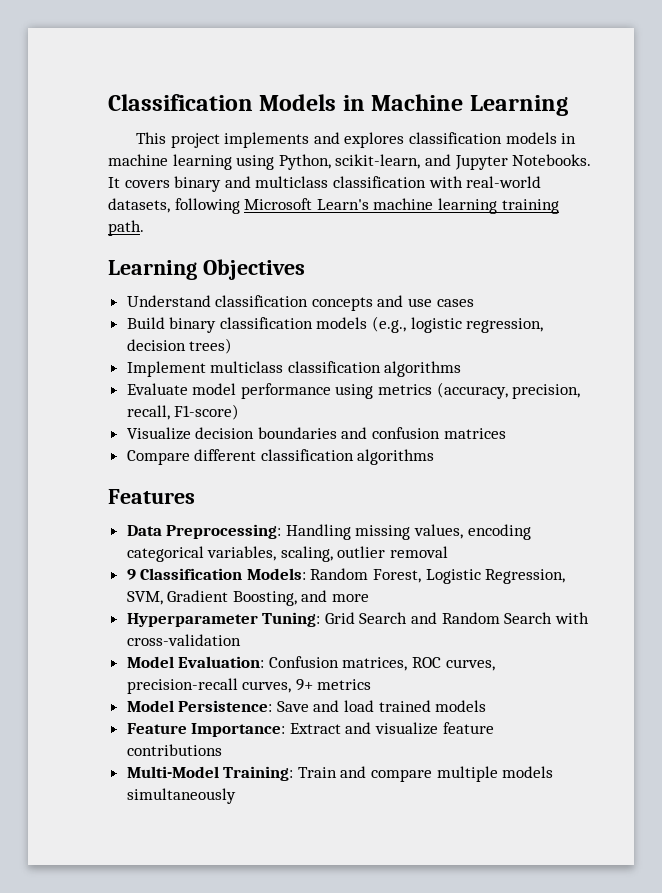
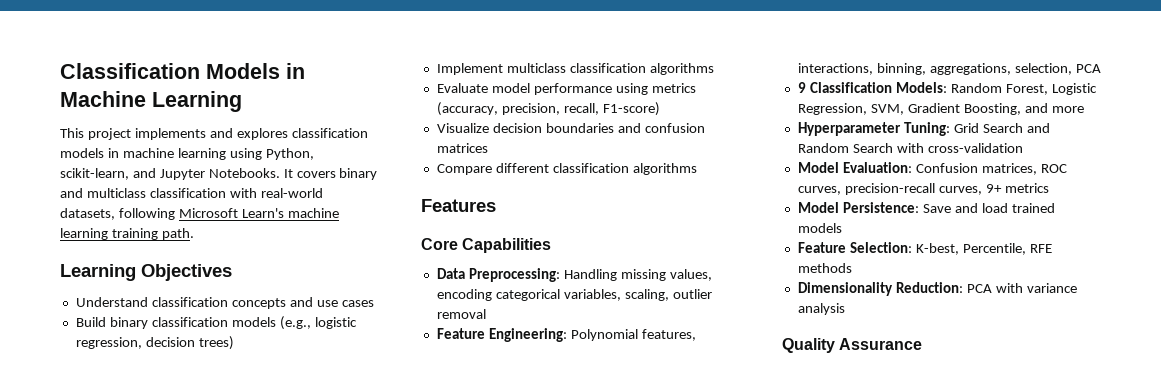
+ Core Capabilities
+ Feature Engineering: Polynomial features, interactions, binning, aggregations, selection, PCA
- Feature Importance: Extract and visualize feature contributions
- Multi-Model Training: Train and compare multiple models simultaneously
+ Feature Selection: K-best, Percentile, RFE methods
+ Dimensionality Reduction: PCA with variance analysis
+ Quality Assurance

